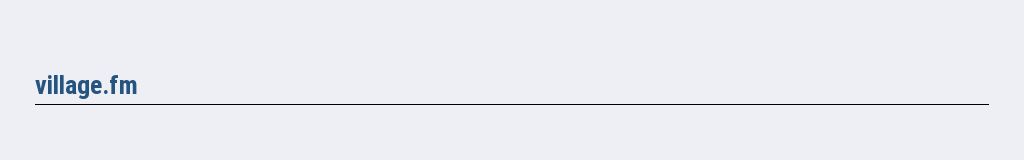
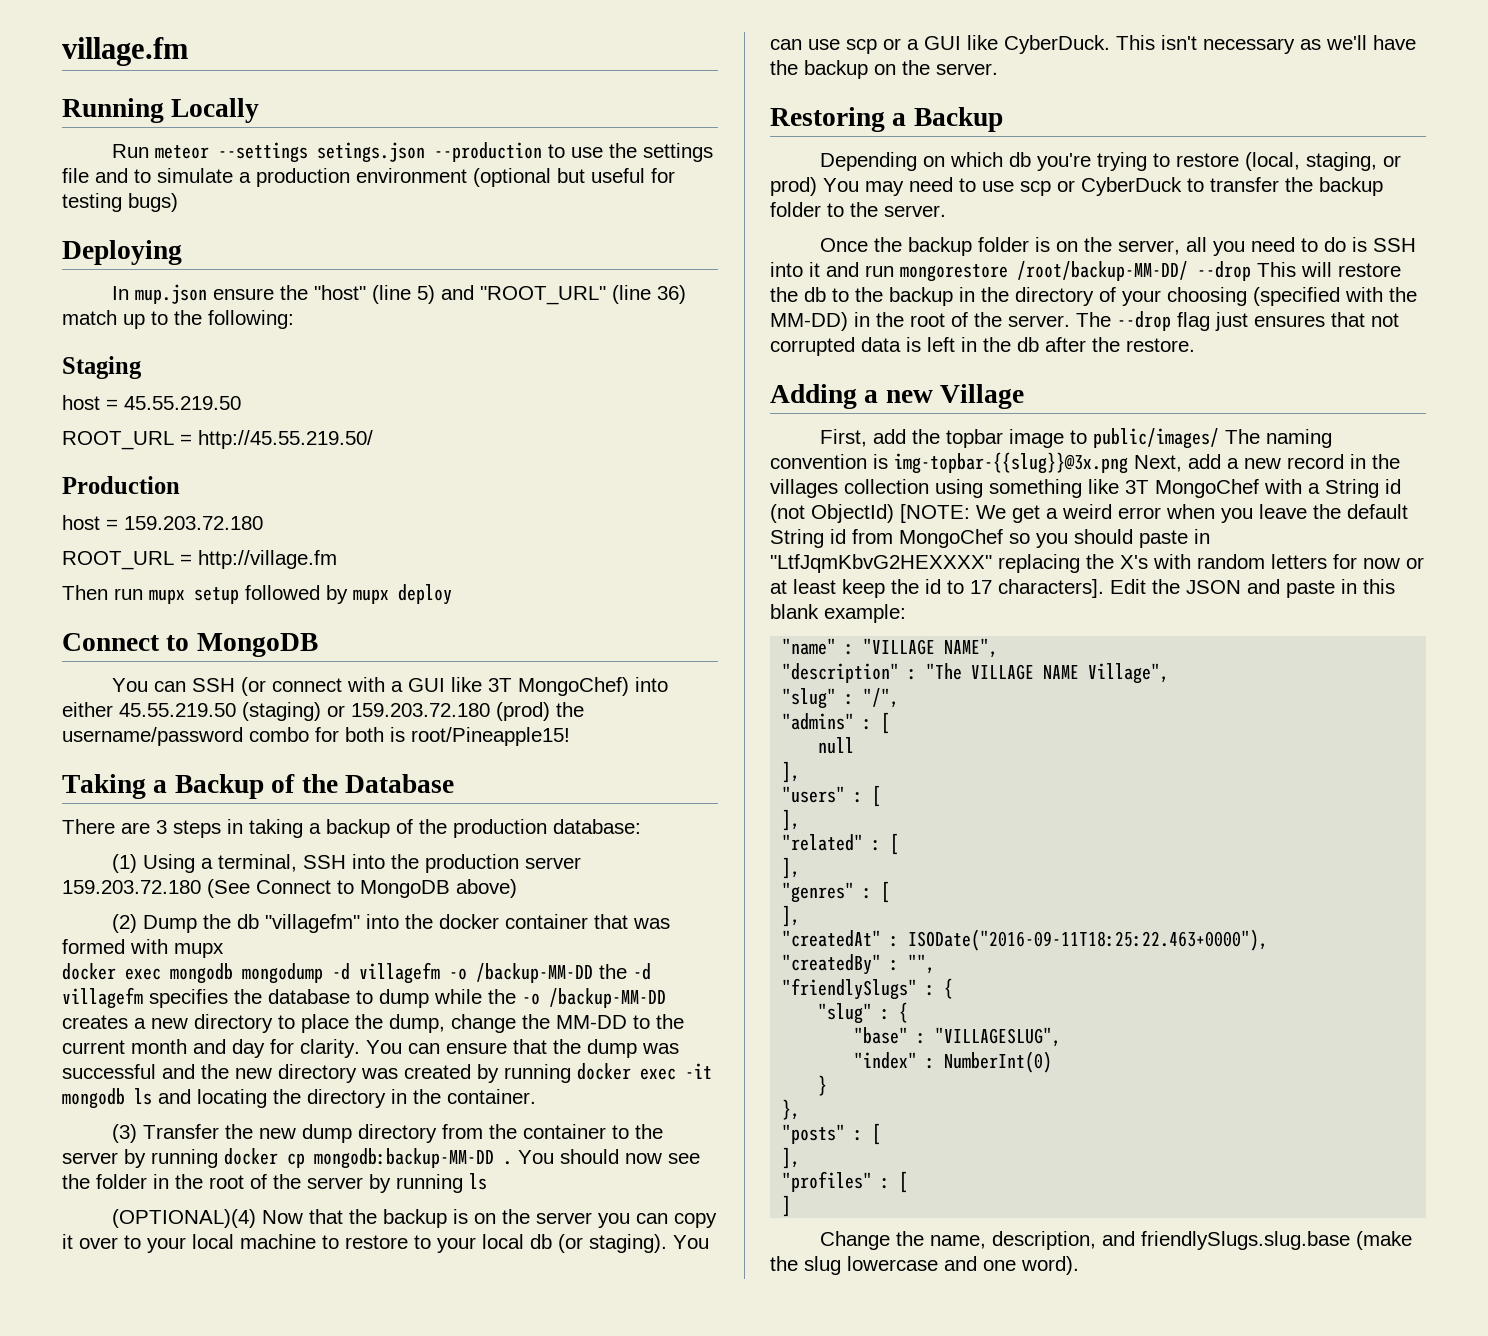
+ Running Locally
+ Run meteor --settings setings.json --production to use the settings file and to simulate a production environment (optional but useful for testing bugs)
+ Deploying
+ In mup.json ensure the "host" (line 5) and "ROOT_URL" (line 36) match up to the following:
+ Staging
+ host = 45.55.219.50
+ ROOT_URL = http://45.55.219.50/
+ Production
+ host = 159.203.72.180
+ ROOT_URL = http://village.fm
+ Then run mupx setup followed by mupx deploy
+ Connect to MongoDB
+ You can SSH (or connect with a GUI like 3T MongoChef) into either 45.55.219.50 (staging) or 159.203.72.180 (prod) the username/password combo for both is root/Pineapple15!
+ Taking a Backup of the Database
+ There are 3 steps in taking a backup of the production database:
+ (1) Using a terminal, SSH into the production server 159.203.72.180 (See Connect to MongoDB above)
+ (2) Dump the db "villagefm" into the docker container that was formed with mupx
+ docker exec mongodb mongodump -d villagefm -o /backup-MM-DD the -d villagefm specifies the database to dump while the -o /backup-MM-DD creates a new directory to place the dump, change the MM-DD to the current month and day for clarity. You can ensure that the dump was successful and the new directory was created by running docker exec -it mongodb ls and locating the directory in the container.
+ (3) Transfer the new dump directory from the container to the server by running docker cp mongodb:backup-MM-DD . You should now see the folder in the root of the server by running ls
+ (OPTIONAL)(4) Now that the backup is on the server you can copy it over to your local machine to restore to your local db (or staging). You can use scp or a GUI like CyberDuck. This isn't necessary as we'll have the backup on the server.
+ Restoring a Backup
+ Depending on which db you're trying to restore (local, staging, or prod) You may need to use scp or CyberDuck to transfer the backup folder to the server.
+ Once the backup folder is on the server, all you need to do is SSH into it and run mongorestore /root/backup-MM-DD/ --drop This will restore the db to the backup in the directory of your choosing (specified with the MM-DD) in the root of the server. The --drop flag just ensures that not corrupted data is left in the db after the restore.
+ Adding a new Village
+ First, add the topbar image to public/images/ The naming convention is img-topbar-{{slug}}@3x.png Next, add a new record in the villages collection using something like 3T MongoChef with a String id (not ObjectId) [NOTE: We get a weird error when you leave the default String id from MongoChef so you should paste in "LtfJqmKbvG2HEXXXX" replacing the X's with random letters for now or at least keep the id to 17 characters]. Edit the JSON and paste in this blank example:
+ "name" : "VILLAGE NAME",
+ "description" : "The VILLAGE NAME Village",
+ "slug" : "/",
+ "admins" : [
+ null
+ ],
+ "users" : [
+ ],
+ "related" : [
+ ],
+ "genres" : [
+ ],
+ "createdAt" : ISODate("2016-09-11T18:25:22.463+0000"),
+ "createdBy" : "",
+ "friendlySlugs" : {
+ "slug" : {
+ "base" : "VILLAGESLUG",
+ "index" : NumberInt(0)
+ }
+ },
+ "posts" : [
+ ],
+ "profiles" : [
+ ]
+ Change the name, description, and friendlySlugs.slug.base (make the slug lowercase and one word).

